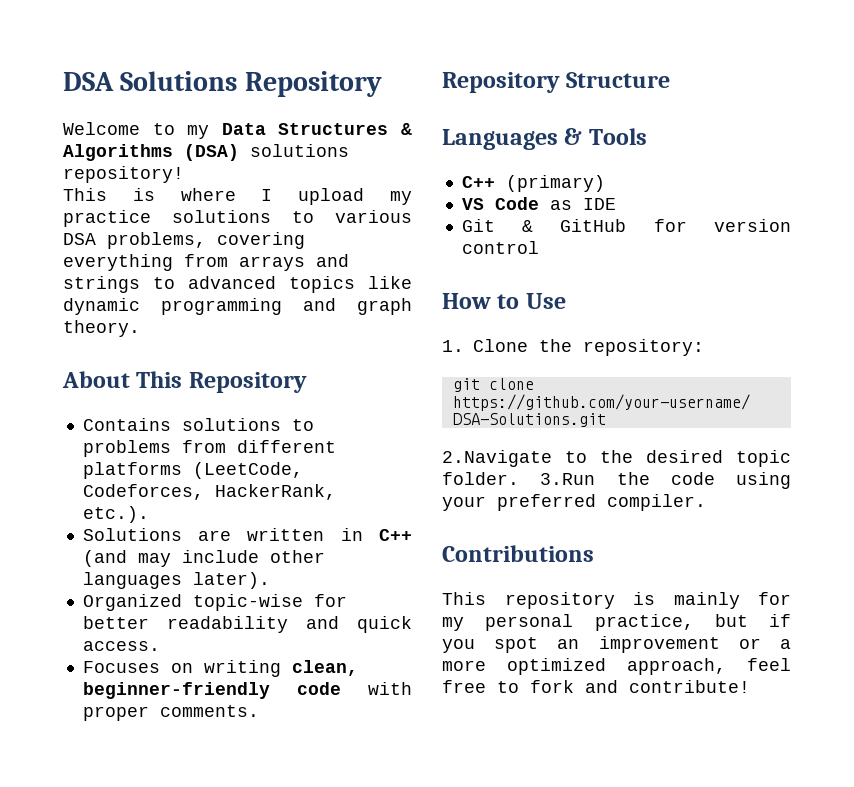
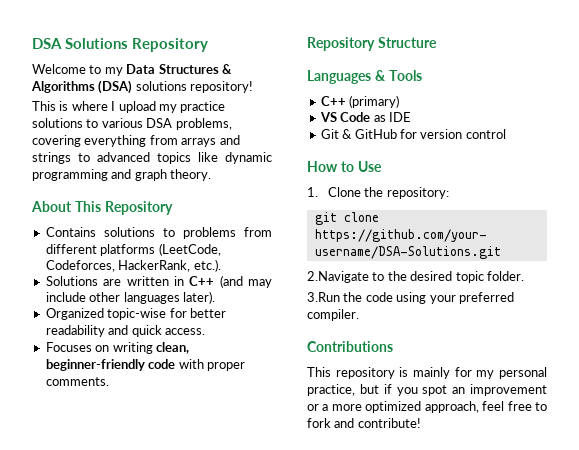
- 2.Navigate to the desired topic folder. 3.Run the code using your preferred compiler.
+ 2.Navigate to the desired topic folder.
+ 3.Run the code using your preferred compiler.

